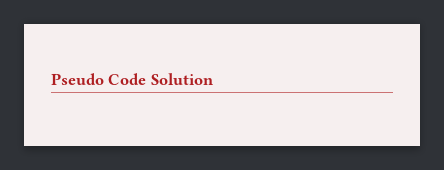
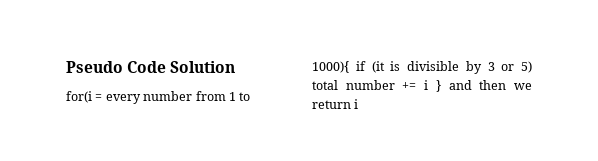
+ for(i = every number from 1 to 1000){ if (it is divisible by 3 or 5) total number += i } and then we return i

